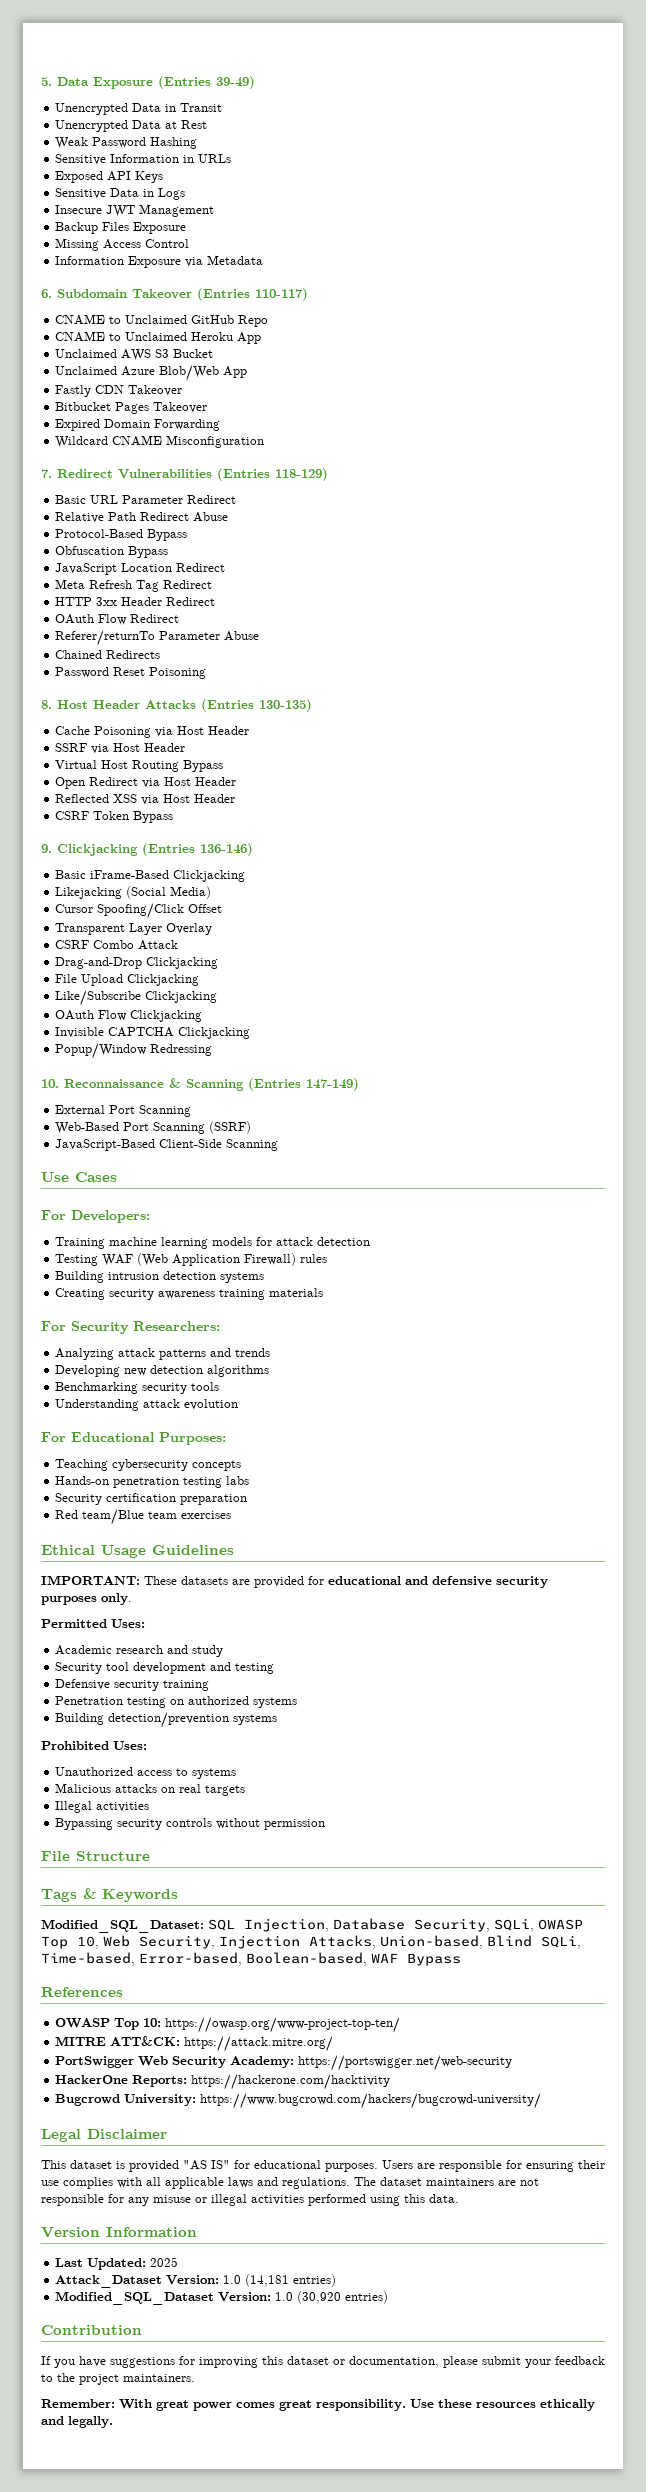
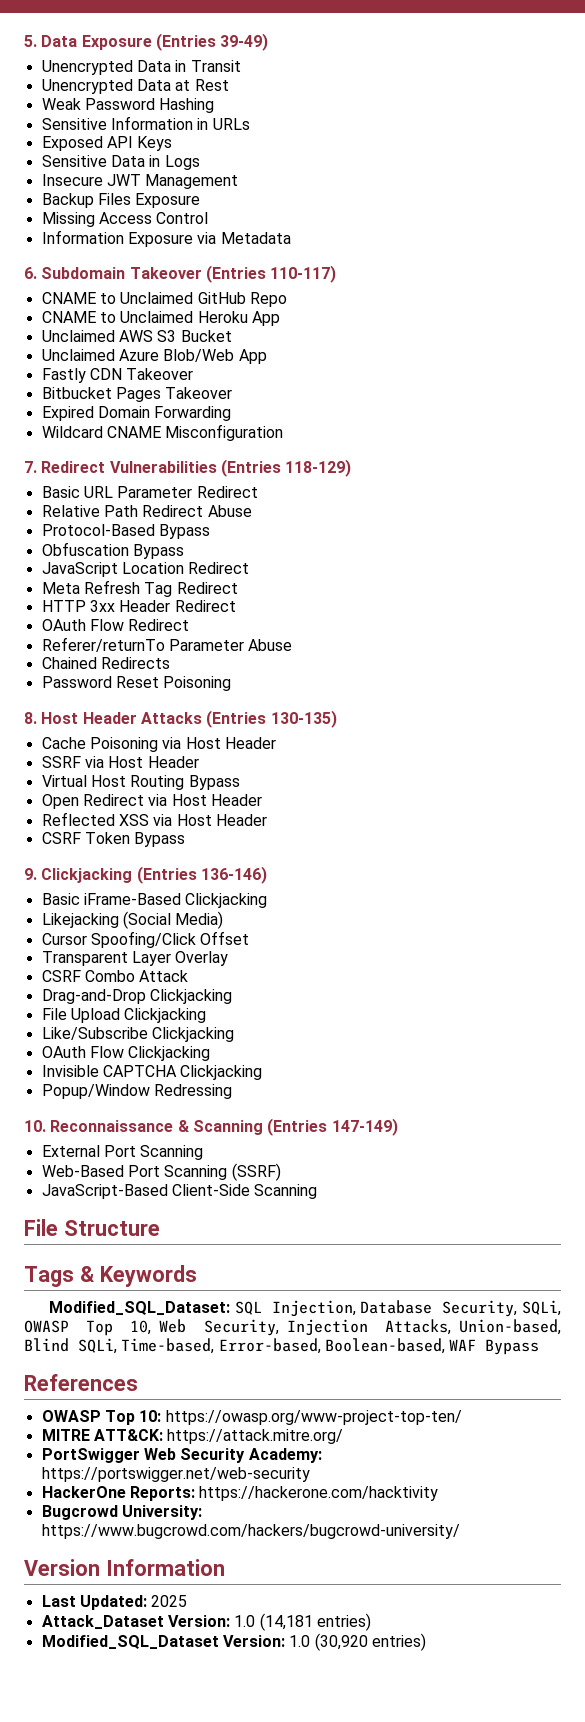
- Use Cases
- For Developers:
- Training machine learning models for attack detection
- Testing WAF (Web Application Firewall) rules
- Building intrusion detection systems
- Creating security awareness training materials
- For Security Researchers:
- Analyzing attack patterns and trends
- Developing new detection algorithms
- Benchmarking security tools
- Understanding attack evolution
- For Educational Purposes:
- Teaching cybersecurity concepts
- Hands-on penetration testing labs
- Security certification preparation
- Red team/Blue team exercises
- Ethical Usage Guidelines
- IMPORTANT: These datasets are provided for educational and defensive security purposes only.
- Permitted Uses:
- Academic research and study
- Security tool development and testing
- Defensive security training
- Penetration testing on authorized systems
- Building detection/prevention systems
- Prohibited Uses:
- Unauthorized access to systems
- Malicious attacks on real targets
- Illegal activities
- Bypassing security controls without permission
- Legal Disclaimer
- This dataset is provided "AS IS" for educational purposes. Users are responsible for ensuring their use complies with all applicable laws and regulations. The dataset maintainers are not responsible for any misuse or illegal activities performed using this data.
- Contribution
- If you have suggestions for improving this dataset or documentation, please submit your feedback to the project maintainers.
- Remember: With great power comes great responsibility. Use these resources ethically and legally.

